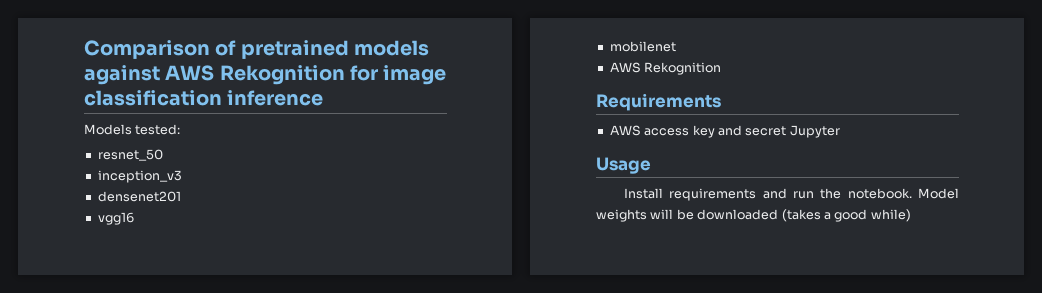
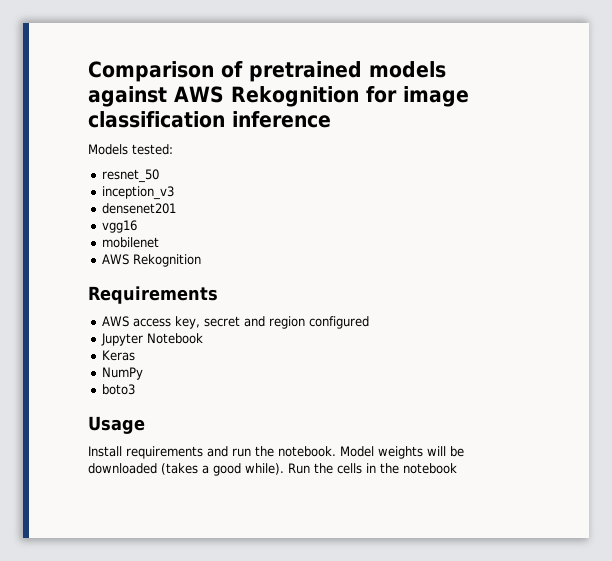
- AWS access key and secret Jupyter
+ AWS access key, secret and region configured
+ Jupyter Notebook
+ Keras
+ NumPy
+ boto3
- Model weights will be downloaded (takes a good while)
+ Model weights will be downloaded (takes a good while). Run the cells in the notebook

